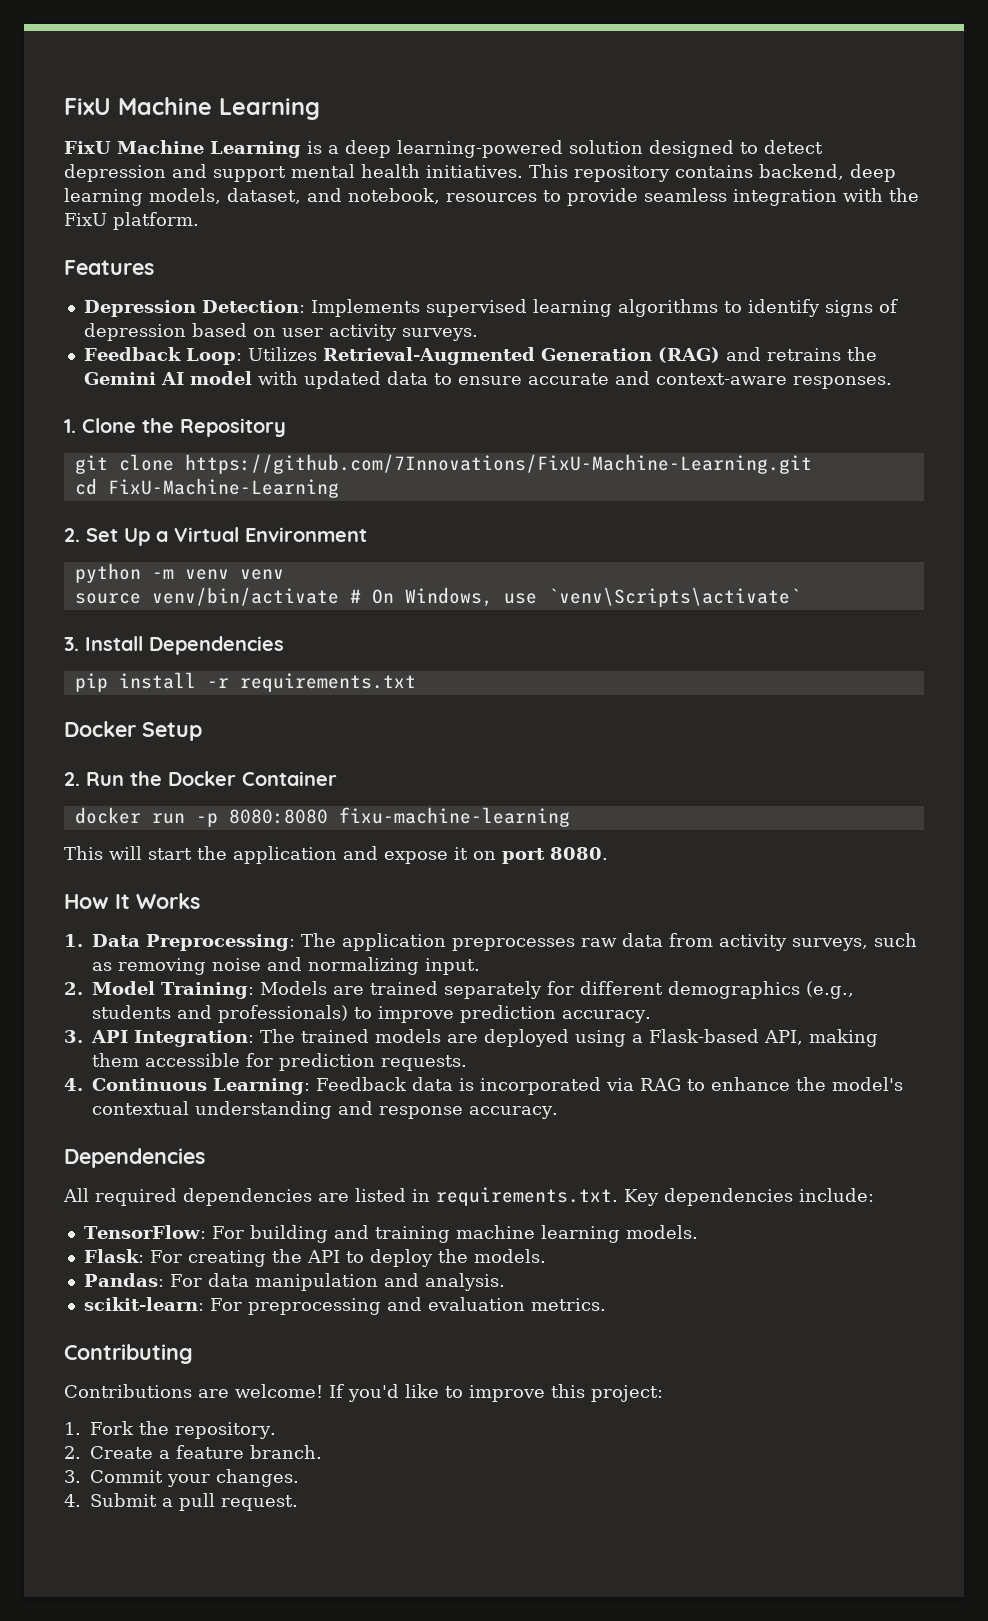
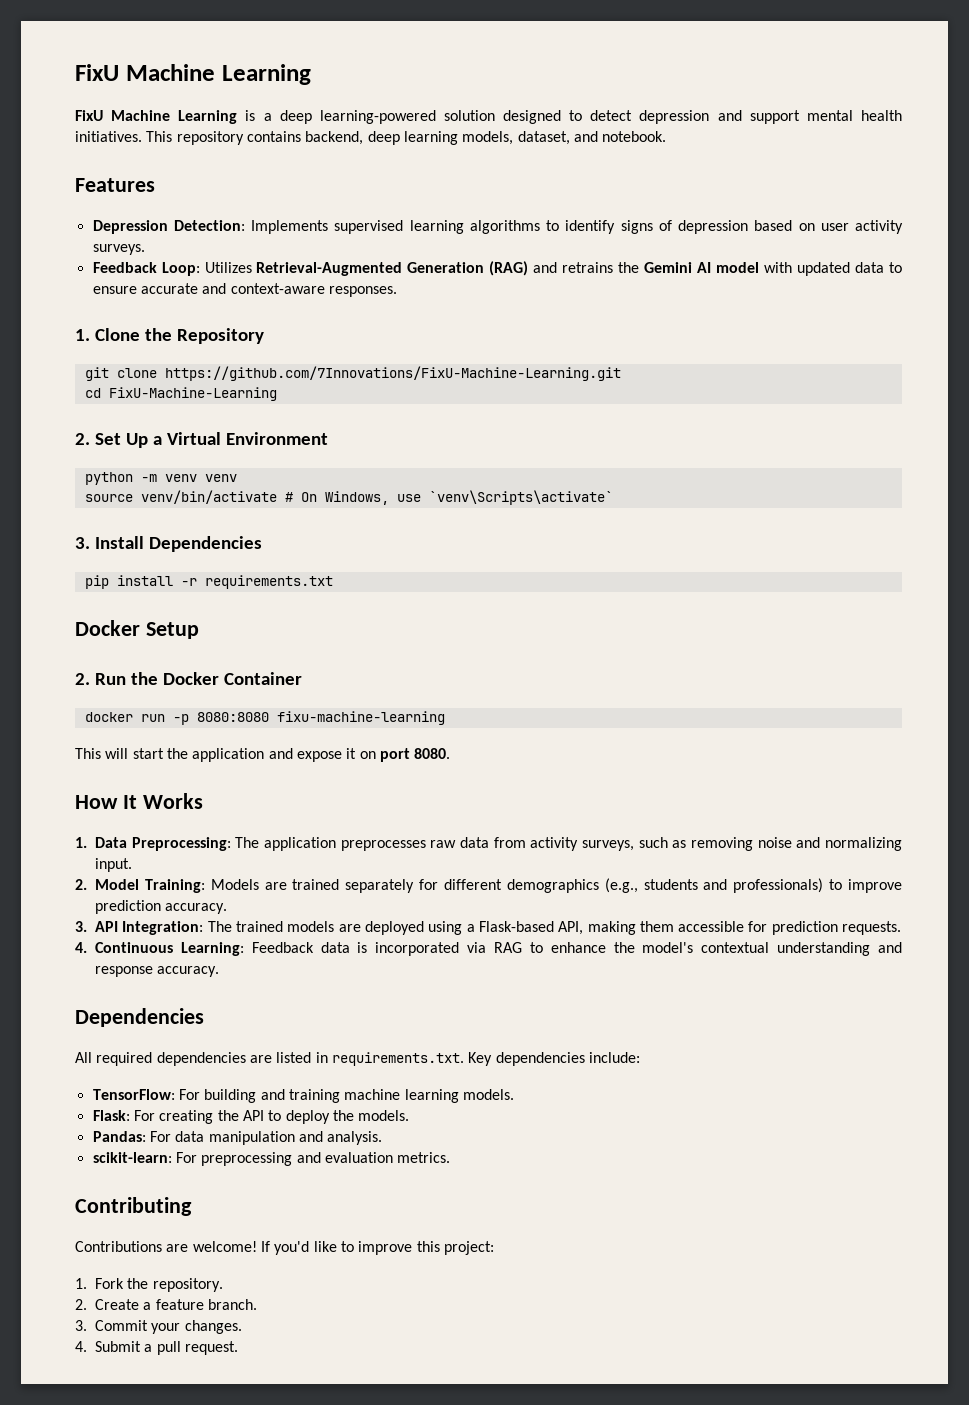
- This repository contains backend, deep learning models, dataset, and notebook, resources to provide seamless integration with the FixU platform.
+ This repository contains backend, deep learning models, dataset, and notebook.

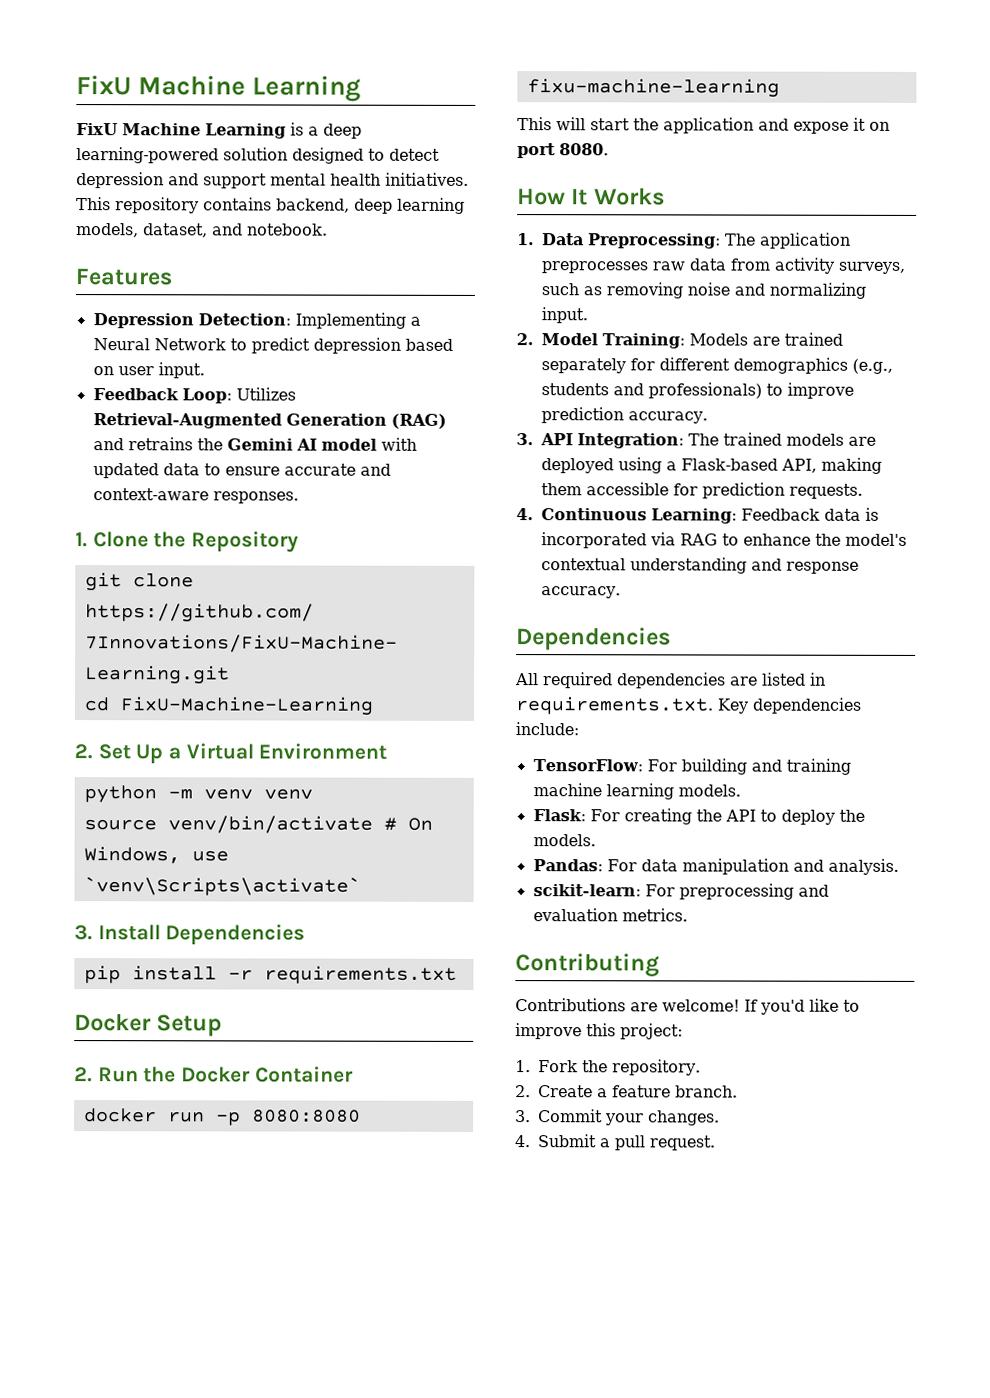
- Depression Detection: Implements supervised learning algorithms to identify signs of depression based on user activity surveys.
+ Depression Detection: Implementing a Neural Network to predict depression based on user input.

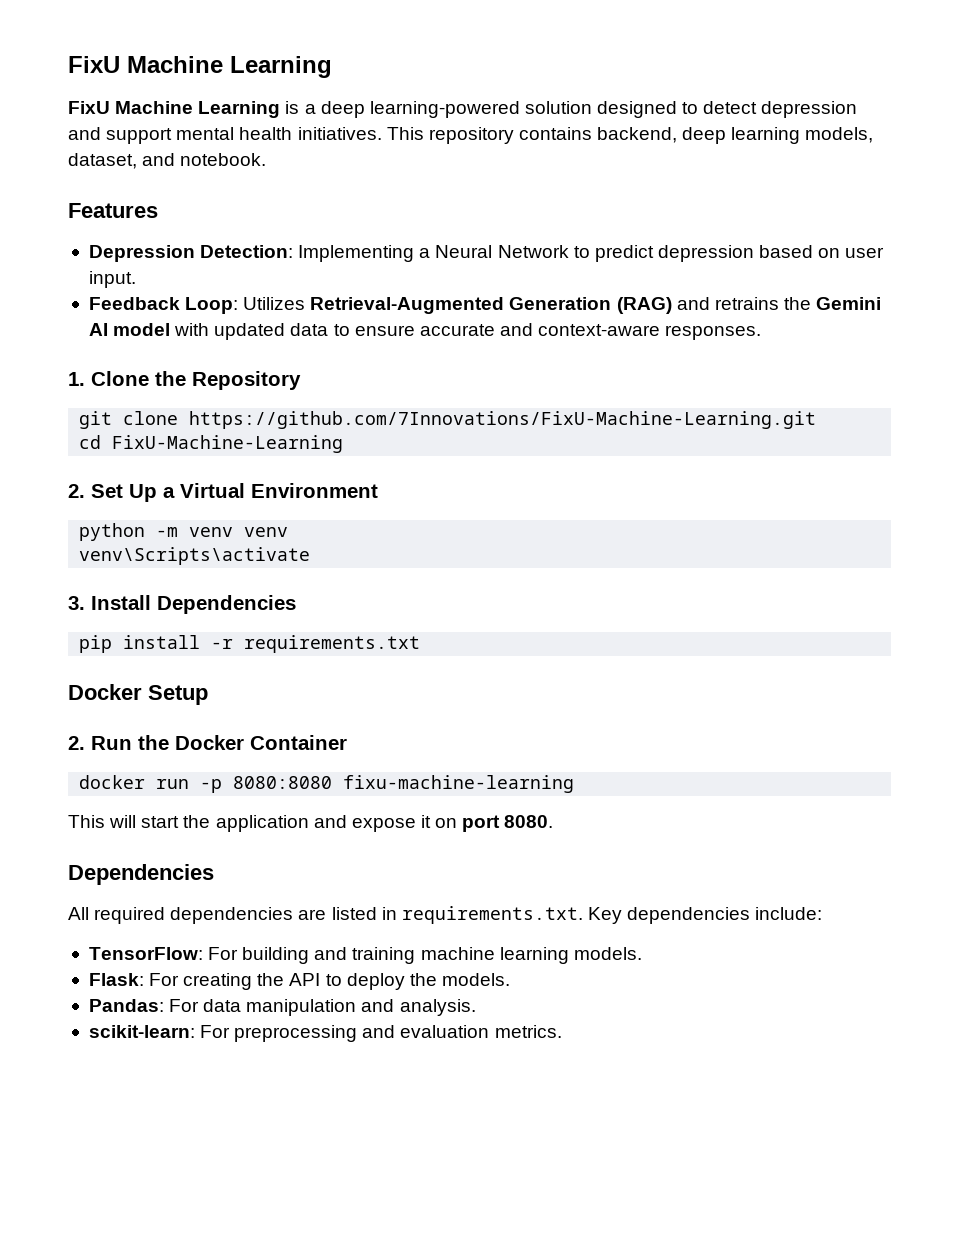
- source venv/bin/activate # On Windows, use `venv\Scripts\activate`
+ venv\Scripts\activate
- How It Works
- 1. Data Preprocessing: The application preprocesses raw data from activity surveys, such as removing noise and normalizing input.
- 2. Model Training: Models are trained separately for different demographics (e.g., students and professionals) to improve prediction accuracy.
- 3. API Integration: The trained models are deployed using a Flask-based API, making them accessible for prediction requests.
- 4. Continuous Learning: Feedback data is incorporated via RAG to enhance the model's contextual understanding and response accuracy.
- Contributing
- Contributions are welcome! If you'd like to improve this project:
- 1. Fork the repository.
- 2. Create a feature branch.
- 3. Commit your changes.
- 4. Submit a pull request.

